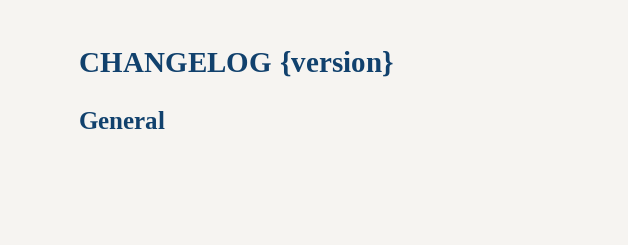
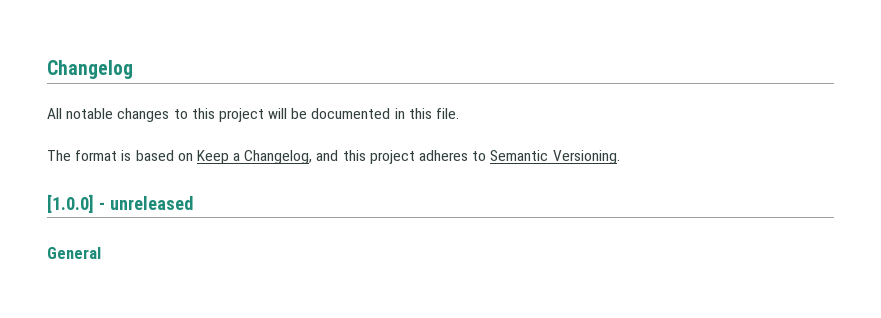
- CHANGELOG {version}
+ Changelog
+ All notable changes to this project will be documented in this file.
+ The format is based on Keep a Changelog, and this project adheres to Semantic Versioning.
+ [1.0.0] - unreleased

